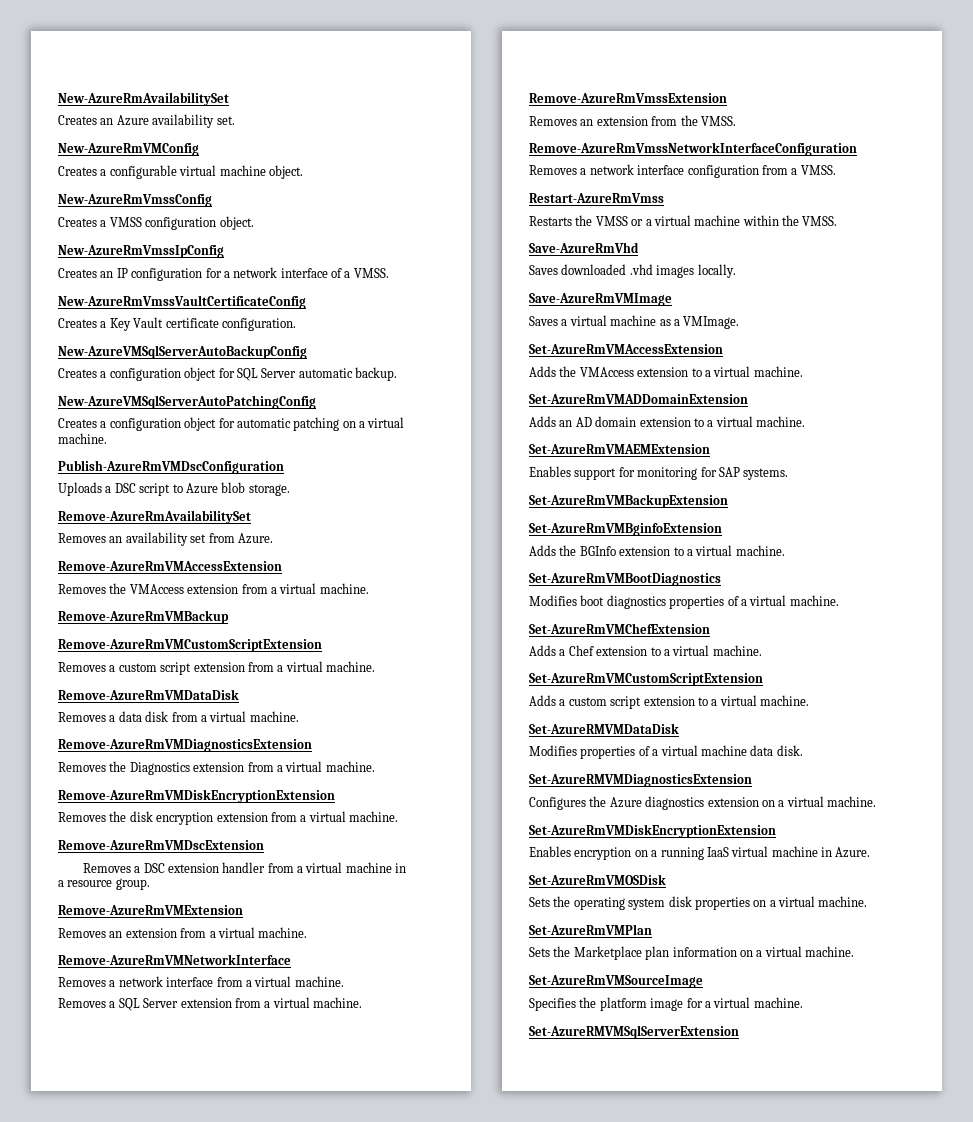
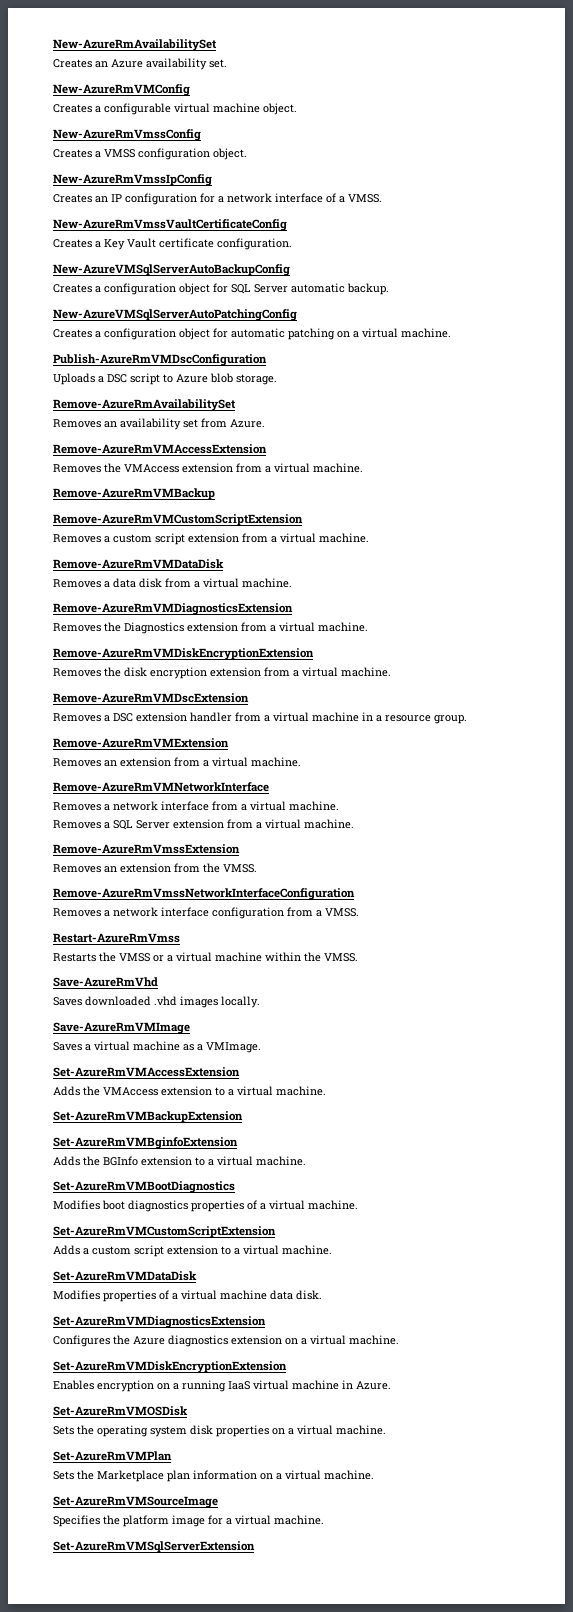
- Set-AzureRmVMADDomainExtension
- Adds an AD domain extension to a virtual machine.
- Set-AzureRmVMAEMExtension
- Enables support for monitoring for SAP systems.
- Set-AzureRmVMChefExtension
- Adds a Chef extension to a virtual machine.
- Set-AzureRMVMDataDisk
+ Set-AzureRmVMDataDisk
- Set-AzureRMVMDiagnosticsExtension
+ Set-AzureRmVMDiagnosticsExtension
- Set-AzureRMVMSqlServerExtension
+ Set-AzureRmVMSqlServerExtension

